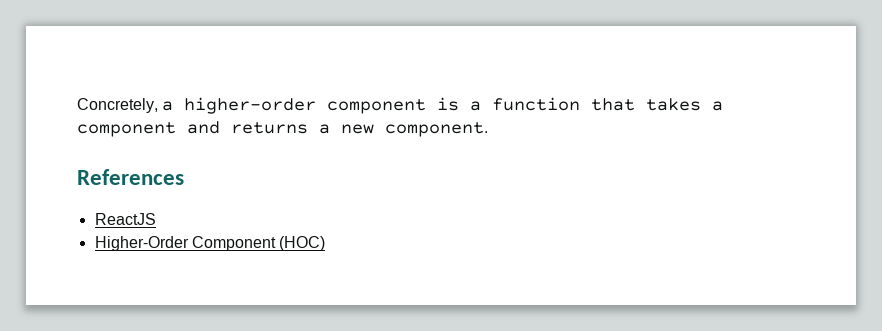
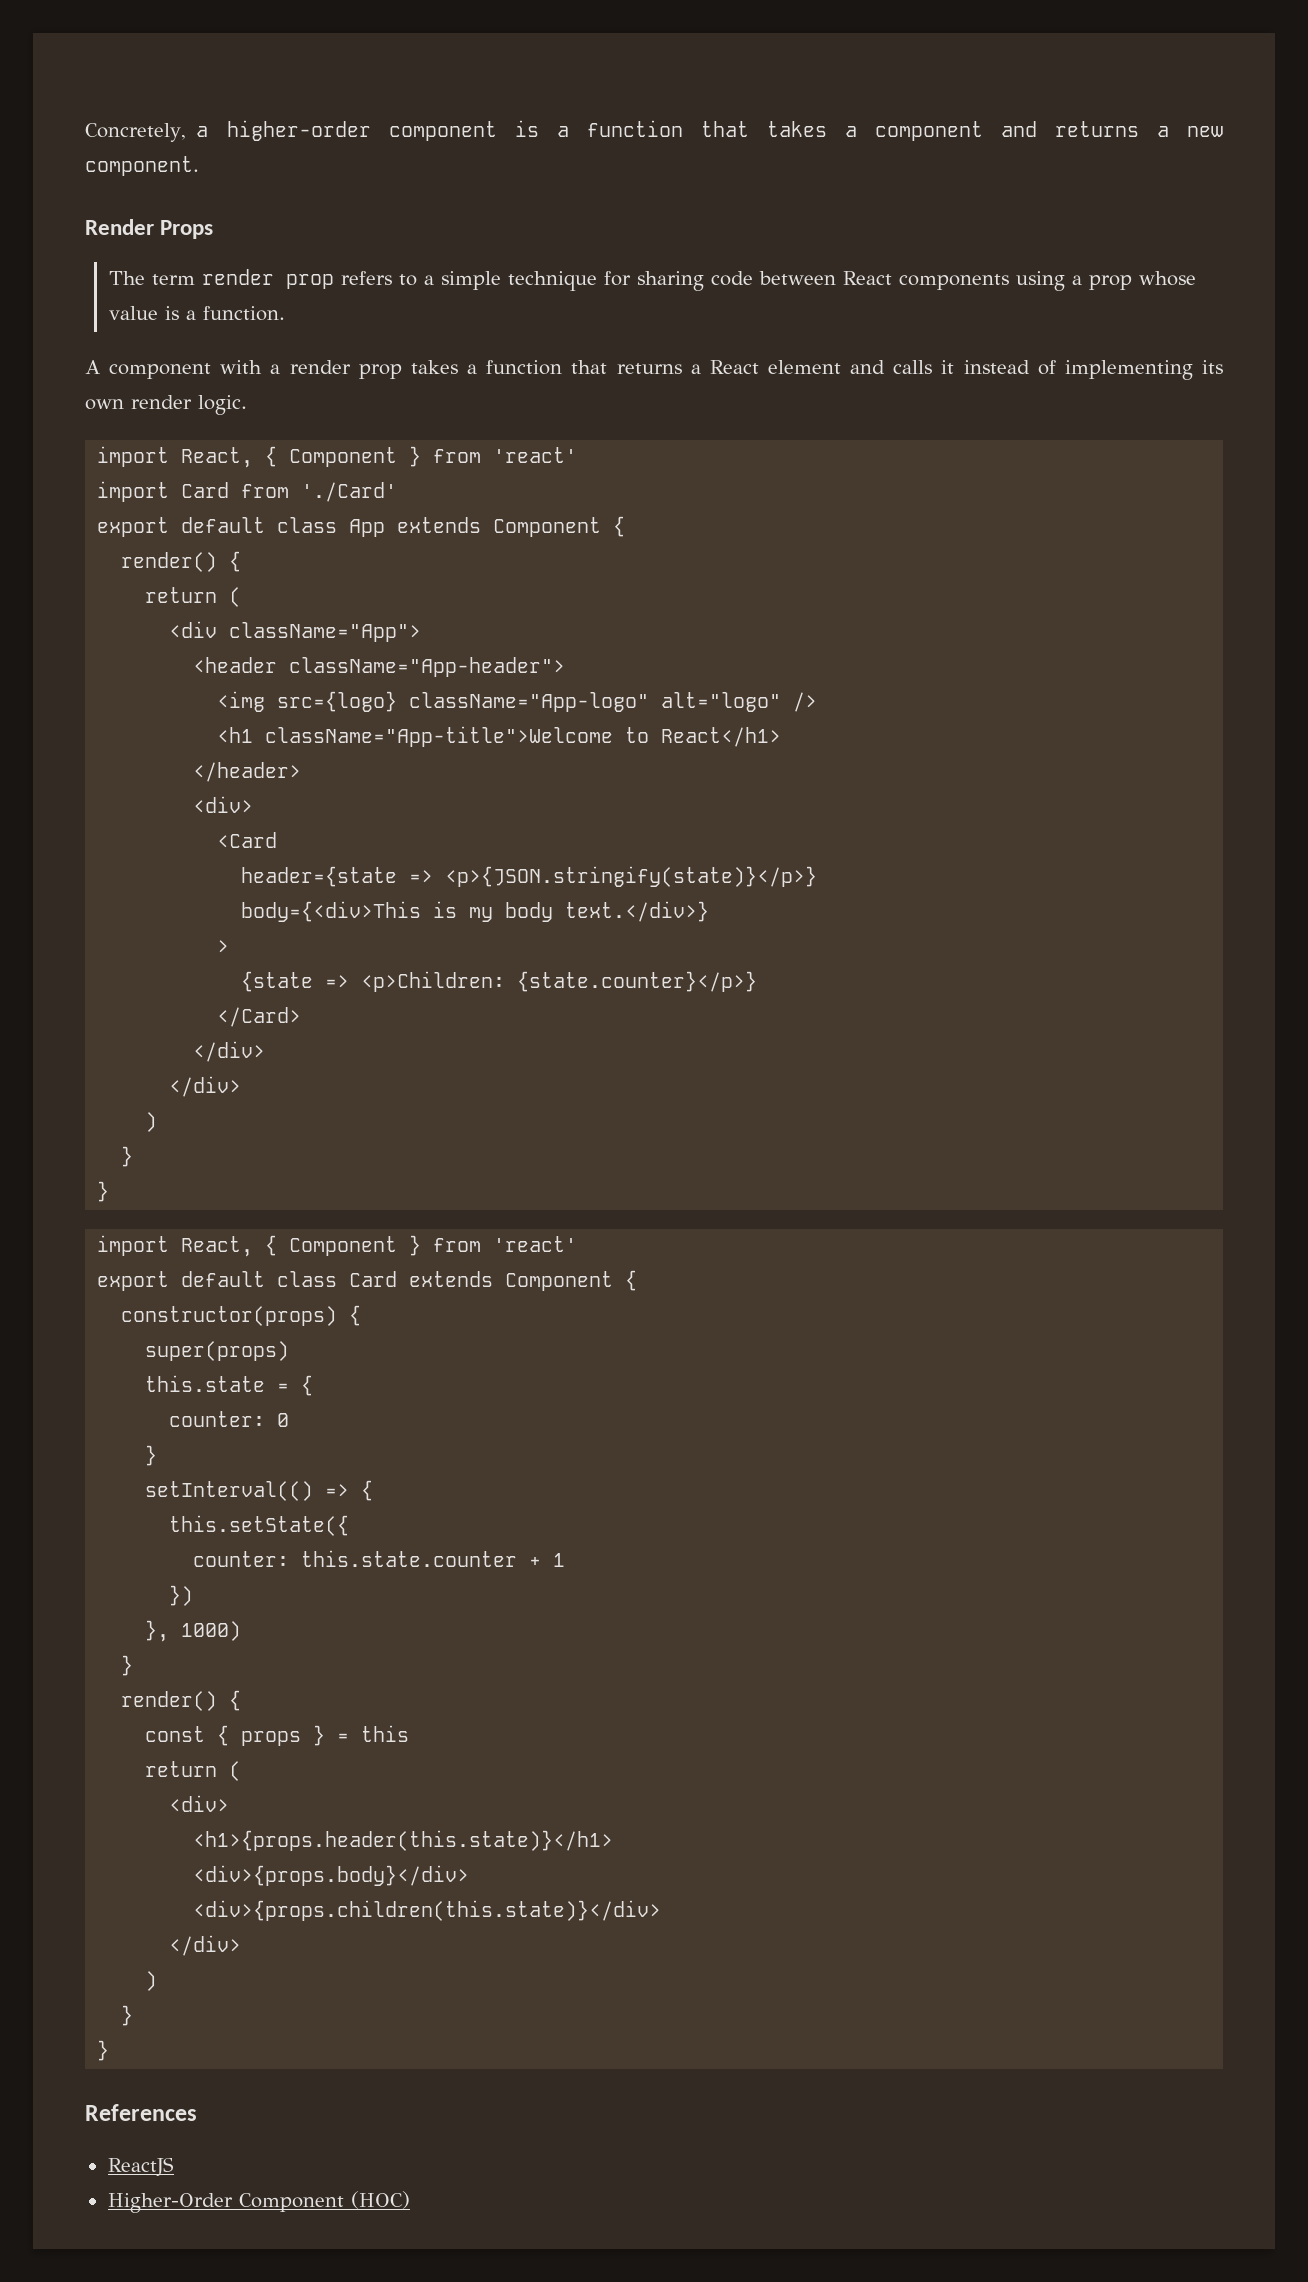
+ Render Props
+ The term render prop refers to a simple technique for sharing code between React components using a prop whose value is a function.
+ A component with a render prop takes a function that returns a React element and calls it instead of implementing its own render logic.
+ import React, { Component } from 'react'
+ import Card from './Card'
+ export default class App extends Component {
+ render() {
+ return (
+ <div className="App">
+ <header className="App-header">
+ <img src={logo} className="App-logo" alt="logo" />
+ <h1 className="App-title">Welcome to React</h1>
+ </header>
+ <div>
+ <Card
+ header={state => <p>{JSON.stringify(state)}</p>}
+ body={<div>This is my body text.</div>}
+ >
+ {state => <p>Children: {state.counter}</p>}
+ </Card>
+ </div>
+ </div>
+ )
+ }
+ }
+ import React, { Component } from 'react'
+ export default class Card extends Component {
+ constructor(props) {
+ super(props)
+ this.state = {
+ counter: 0
+ }
+ setInterval(() => {
+ this.setState({
+ counter: this.state.counter + 1
+ })
+ }, 1000)
+ }
+ render() {
+ const { props } = this
+ return (
+ <div>
+ <h1>{props.header(this.state)}</h1>
+ <div>{props.body}</div>
+ <div>{props.children(this.state)}</div>
+ </div>
+ )
+ }
+ }

